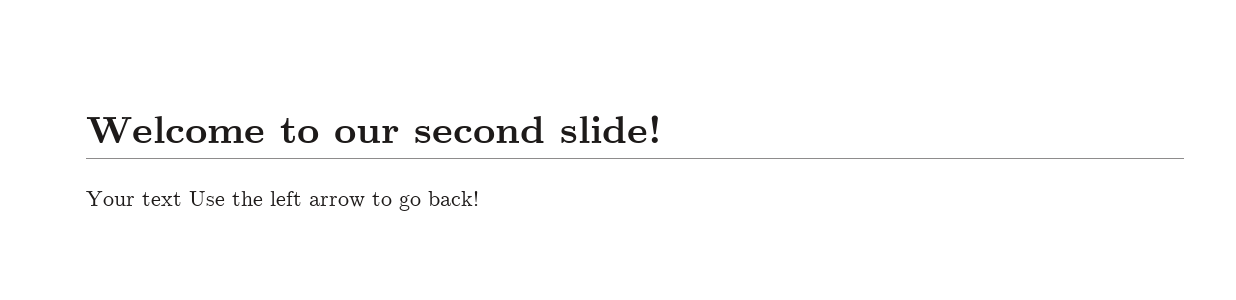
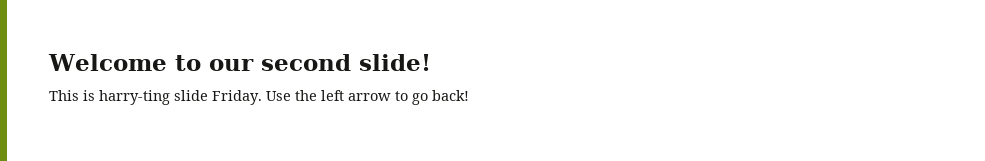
- Your text Use the left arrow to go back!
+ This is harry-ting slide Friday. Use the left arrow to go back!

